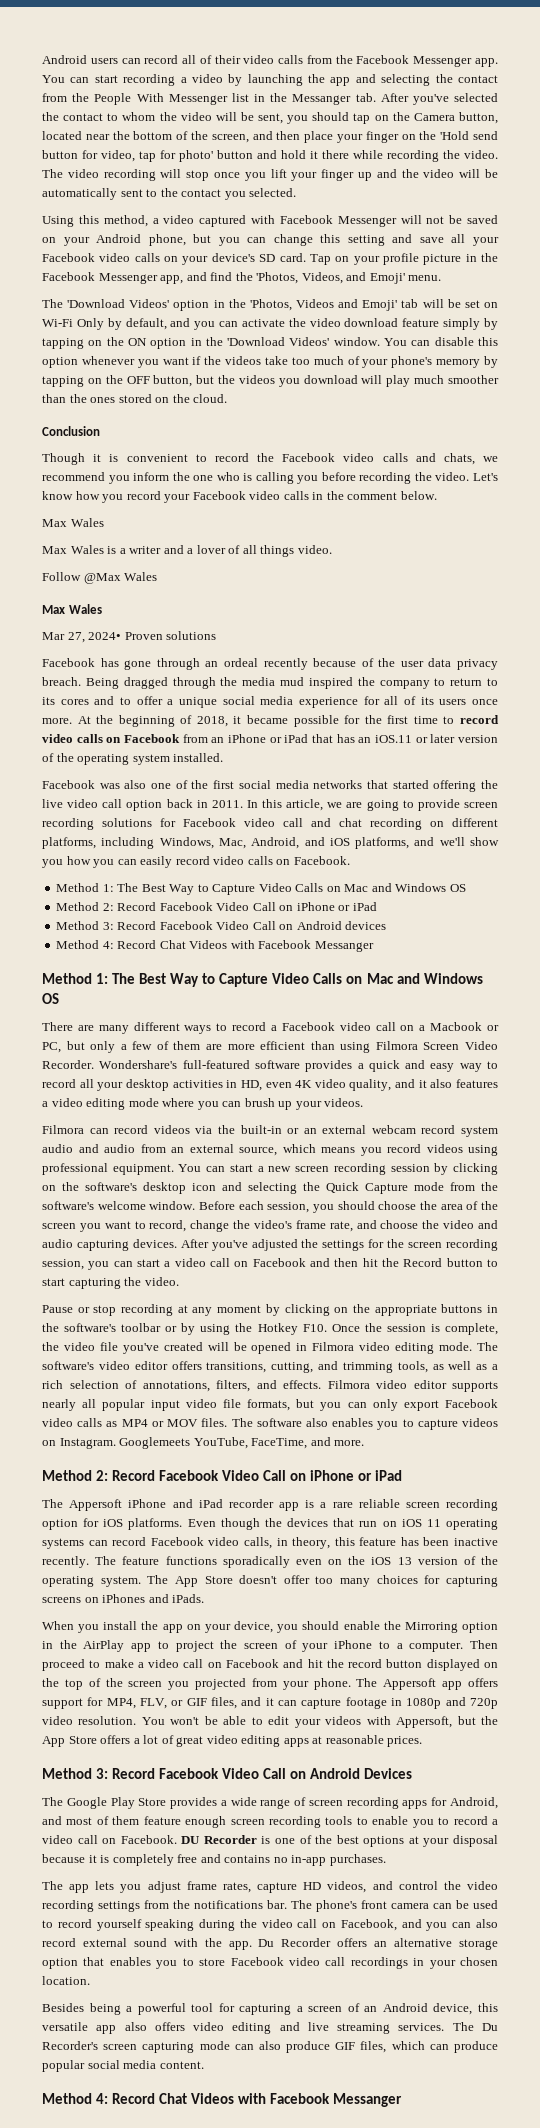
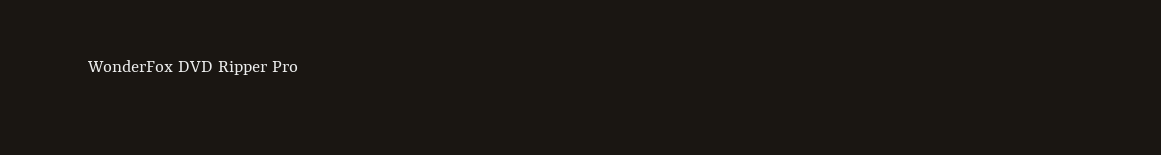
- Android users can record all of their video calls from the Facebook Messenger app. You can start recording a video by launching the app and selecting the contact from the People With Messenger list in the Messanger tab. After you've selected the contact to whom the video will be sent, you should tap on the Camera button, located near the bottom of the screen, and then place your finger on the 'Hold send button for video, tap for photo' button and hold it there while recording the video. The video recording will stop once you lift your finger up and the video will be automatically sent to the contact you selected.
- Using this method, a video captured with Facebook Messenger will not be saved on your Android phone, but you can change this setting and save all your Facebook video calls on your device's SD card. Tap on your profile picture in the Facebook Messenger app, and find the 'Photos, Videos, and Emoji' menu.
- The 'Download Videos' option in the 'Photos, Videos and Emoji' tab will be set on Wi-Fi Only by default, and you can activate the video download feature simply by tapping on the ON option in the 'Download Videos' window. You can disable this option whenever you want if the videos take too much of your phone's memory by tapping on the OFF button, but the videos you download will play much smoother than the ones stored on the cloud.
- Conclusion
- Though it is convenient to record the Facebook video calls and chats, we recommend you inform the one who is calling you before recording the video. Let's know how you record your Facebook video calls in the comment below.
- Max Wales
- Max Wales is a writer and a lover of all things video.
- Follow @Max Wales
- Max Wales
- Mar 27, 2024• Proven solutions
- Facebook has gone through an ordeal recently because of the user data privacy breach. Being dragged through the media mud inspired the company to return to its cores and to offer a unique social media experience for all of its users once more. At the beginning of 2018, it became possible for the first time to record video calls on Facebook from an iPhone or iPad that has an iOS.11 or later version of the operating system installed.
- Facebook was also one of the first social media networks that started offering the live video call option back in 2011. In this article, we are going to provide screen recording solutions for Facebook video call and chat recording on different platforms, including Windows, Mac, Android, and iOS platforms, and we'll show you how you can easily record video calls on Facebook.
- Method 1: The Best Way to Capture Video Calls on Mac and Windows OS
- Method 2: Record Facebook Video Call on iPhone or iPad
- Method 3: Record Facebook Video Call on Android devices
- Method 4: Record Chat Videos with Facebook Messanger
- Method 1: The Best Way to Capture Video Calls on Mac and Windows OS
- There are many different ways to record a Facebook video call on a Macbook or PC, but only a few of them are more efficient than using Filmora Screen Video Recorder. Wondershare's full-featured software provides a quick and easy way to record all your desktop activities in HD, even 4K video quality, and it also features a video editing mode where you can brush up your videos.
- Filmora can record videos via the built-in or an external webcam record system audio and audio from an external source, which means you record videos using professional equipment. You can start a new screen recording session by clicking on the software's desktop icon and selecting the Quick Capture mode from the software's welcome window. Before each session, you should choose the area of the screen you want to record, change the video's frame rate, and choose the video and audio capturing devices. After you've adjusted the settings for the screen recording session, you can start a video call on Facebook and then hit the Record button to start capturing the video.
- Pause or stop recording at any moment by clicking on the appropriate buttons in the software's toolbar or by using the Hotkey F10. Once the session is complete, the video file you've created will be opened in Filmora video editing mode. The software's video editor offers transitions, cutting, and trimming tools, as well as a rich selection of annotations, filters, and effects. Filmora video editor supports nearly all popular input video file formats, but you can only export Facebook video calls as MP4 or MOV files. The software also enables you to capture videos on Instagram. Googlemeets YouTube, FaceTime, and more.
- Method 2: Record Facebook Video Call on iPhone or iPad
- The Appersoft iPhone and iPad recorder app is a rare reliable screen recording option for iOS platforms. Even though the devices that run on iOS 11 operating systems can record Facebook video calls, in theory, this feature has been inactive recently. The feature functions sporadically even on the iOS 13 version of the operating system. The App Store doesn't offer too many choices for capturing screens on iPhones and iPads.
- When you install the app on your device, you should enable the Mirroring option in the AirPlay app to project the screen of your iPhone to a computer. Then proceed to make a video call on Facebook and hit the record button displayed on the top of the screen you projected from your phone. The Appersoft app offers support for MP4, FLV, or GIF files, and it can capture footage in 1080p and 720p video resolution. You won't be able to edit your videos with Appersoft, but the App Store offers a lot of great video editing apps at reasonable prices.
- Method 3: Record Facebook Video Call on Android Devices
- The Google Play Store provides a wide range of screen recording apps for Android, and most of them feature enough screen recording tools to enable you to record a video call on Facebook. DU Recorder is one of the best options at your disposal because it is completely free and contains no in-app purchases.
- The app lets you adjust frame rates, capture HD videos, and control the video recording settings from the notifications bar. The phone's front camera can be used to record yourself speaking during the video call on Facebook, and you can also record external sound with the app. Du Recorder offers an alternative storage option that enables you to store Facebook video call recordings in your chosen location.
- Besides being a powerful tool for capturing a screen of an Android device, this versatile app also offers video editing and live streaming services. The Du Recorder's screen capturing mode can also produce GIF files, which can produce popular social media content.
- Method 4: Record Chat Videos with Facebook Messanger
+ WonderFox DVD Ripper Pro

